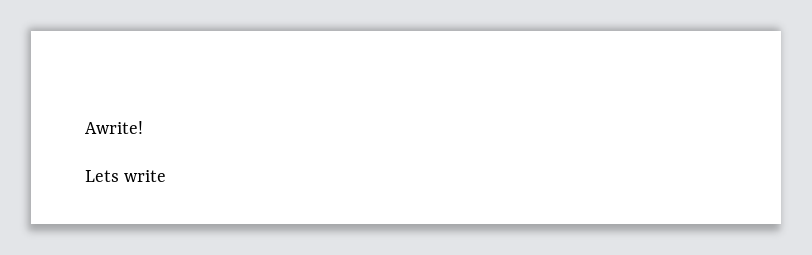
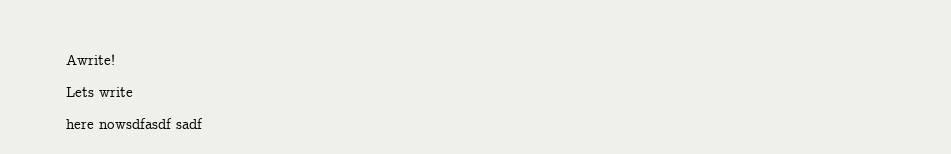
+ here nowsdfasdf sadf

